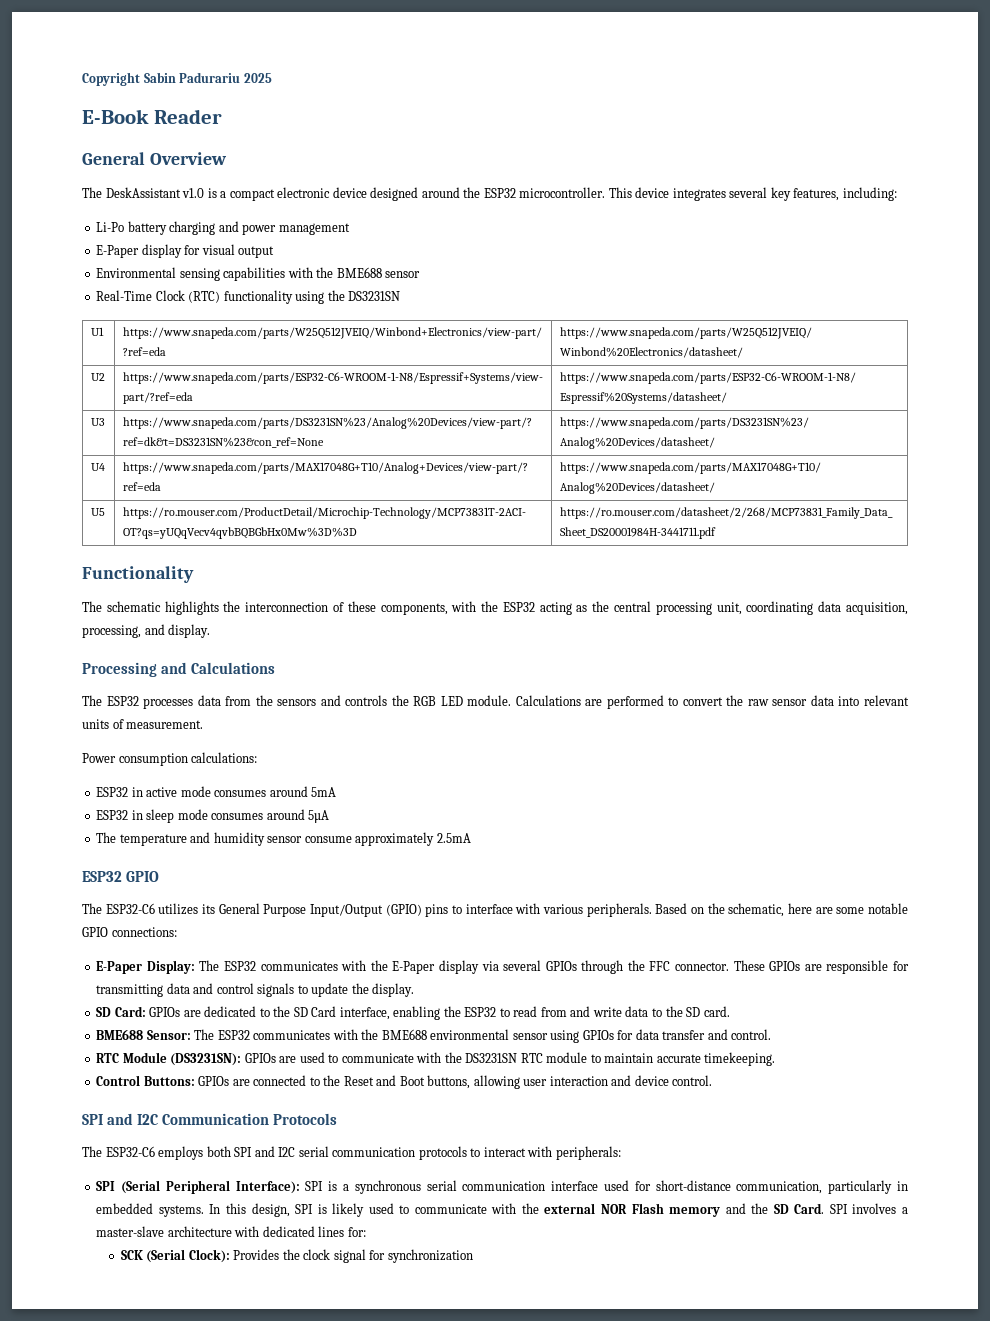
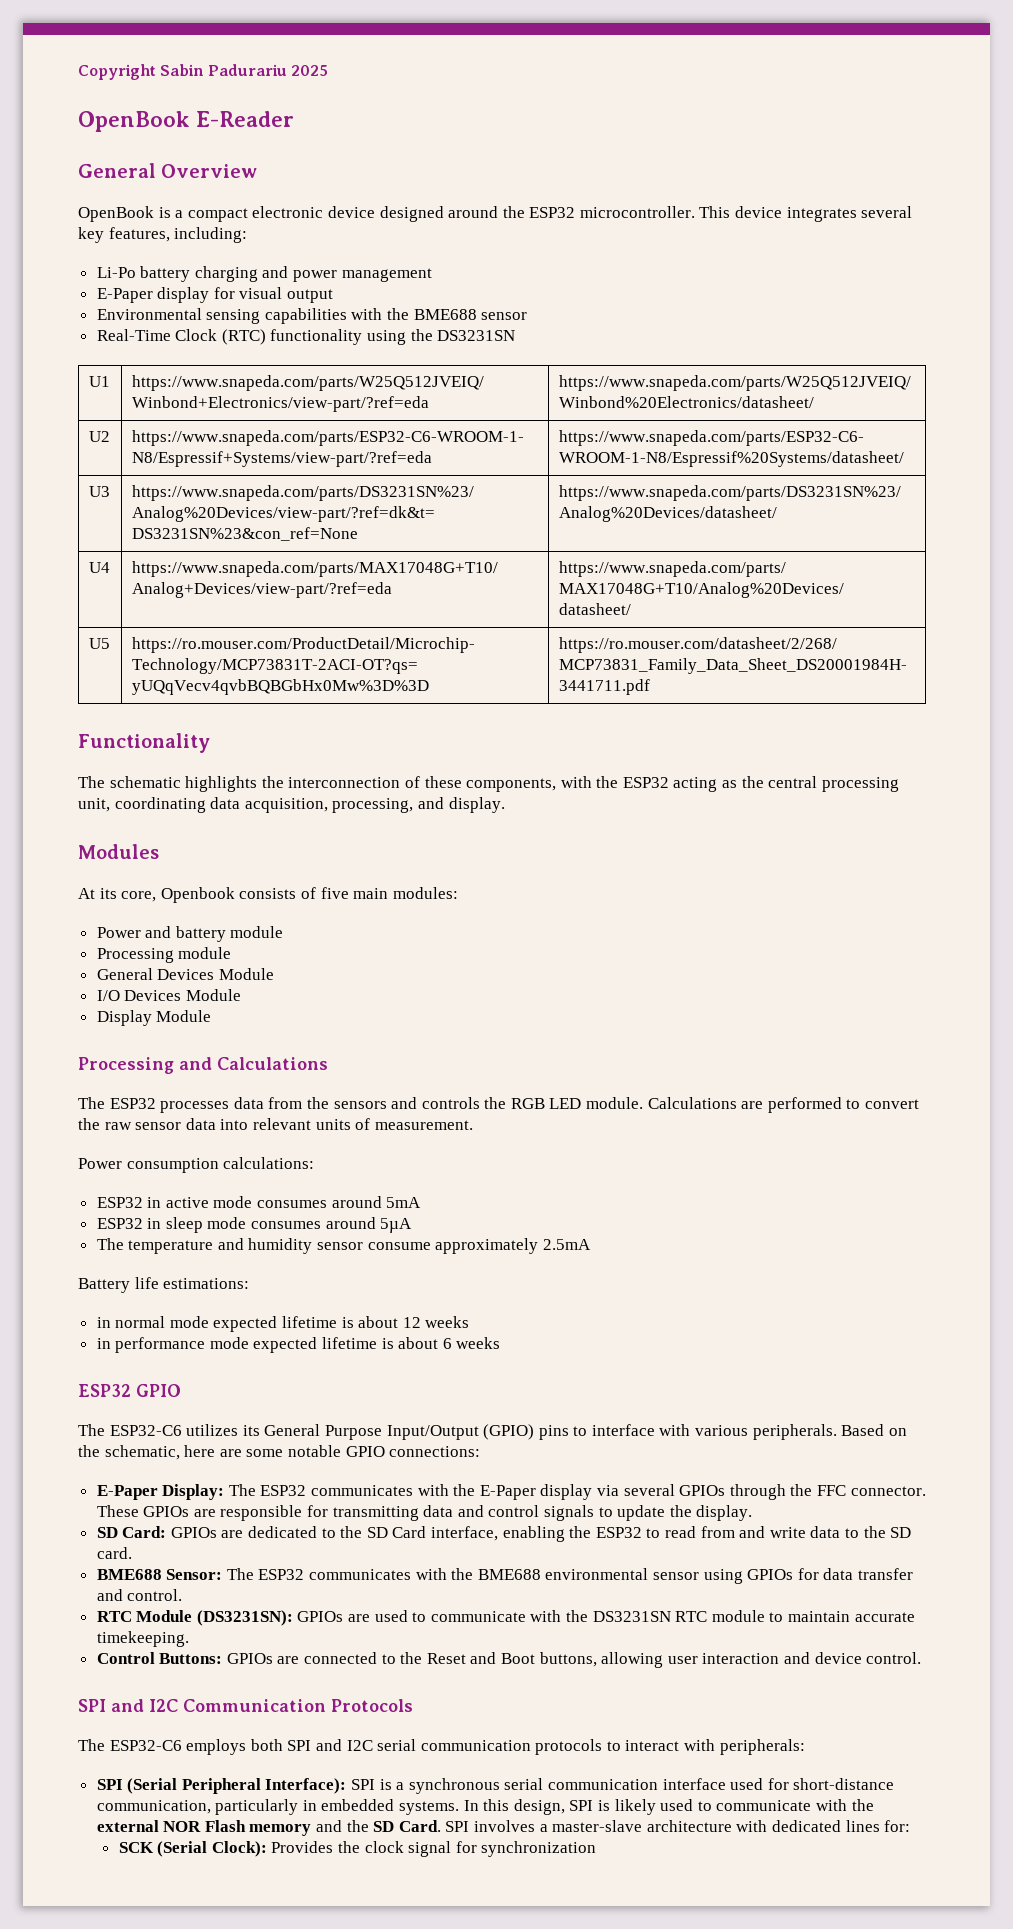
- E-Book Reader
+ OpenBook E-Reader
- The DeskAssistant v1.0 is a compact electronic device designed around the ESP32 microcontroller.
+ OpenBook is a compact electronic device designed around the ESP32 microcontroller.
+ Modules
+ At its core, Openbook consists of five main modules:
+ Power and battery module
+ Processing module
+ General Devices Module
+ I/O Devices Module
+ Display Module
+ Battery life estimations:
+ in normal mode expected lifetime is about 12 weeks
+ in performance mode expected lifetime is about 6 weeks

